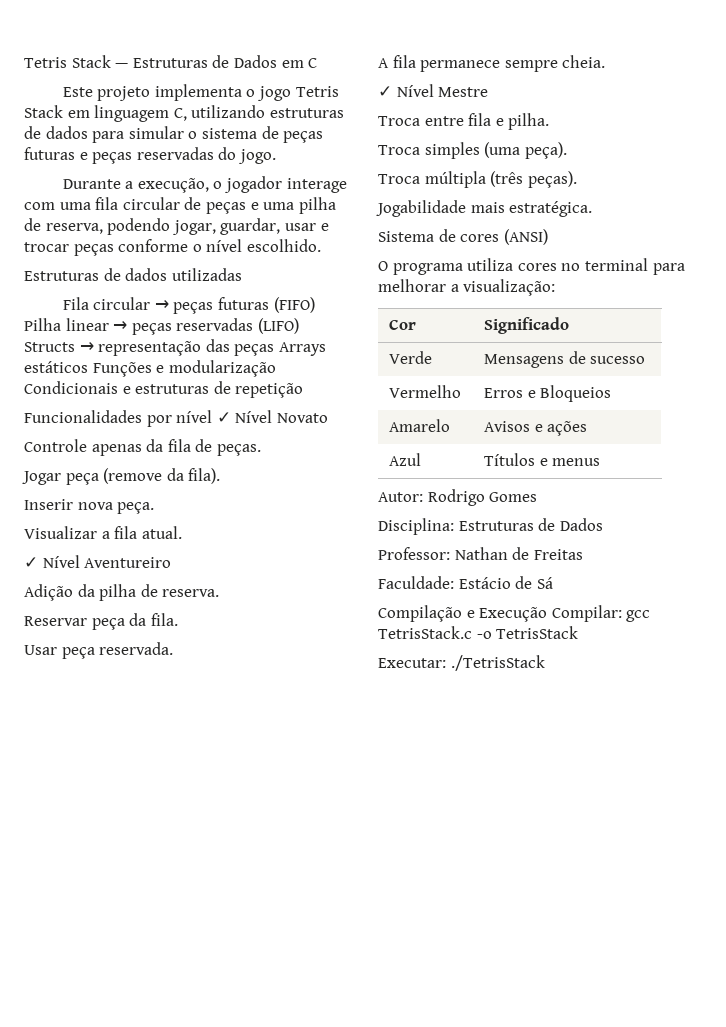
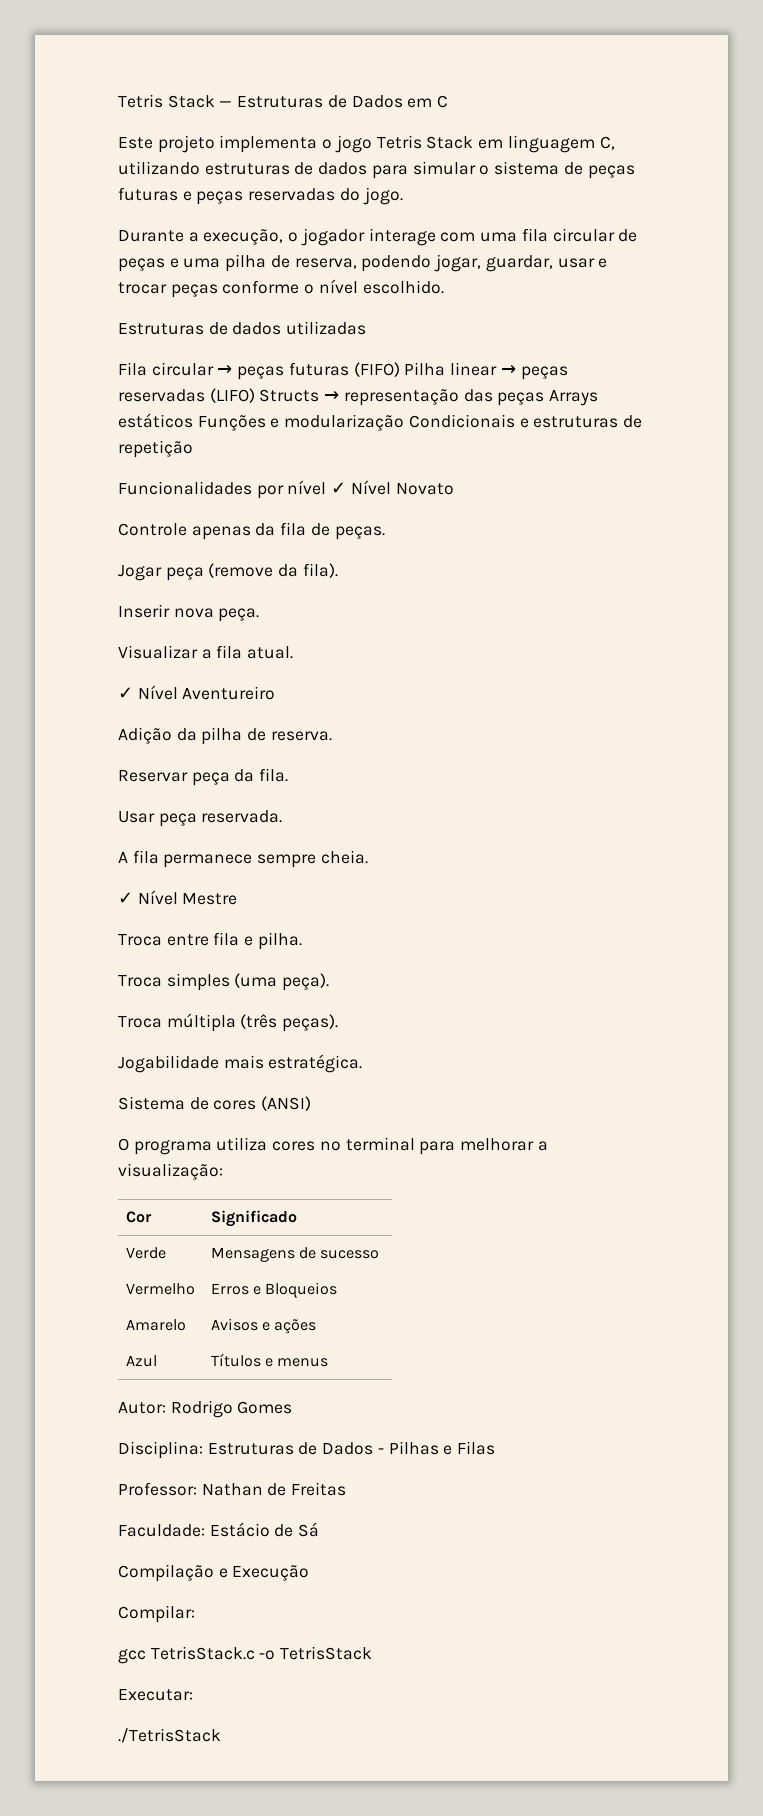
- Disciplina: Estruturas de Dados
+ Disciplina: Estruturas de Dados - Pilhas e Filas
- Compilação e Execução Compilar: gcc TetrisStack.c -o TetrisStack
+ Compilação e Execução
+ Compilar:
+ gcc TetrisStack.c -o TetrisStack
- Executar: ./TetrisStack
+ Executar:
+ ./TetrisStack

